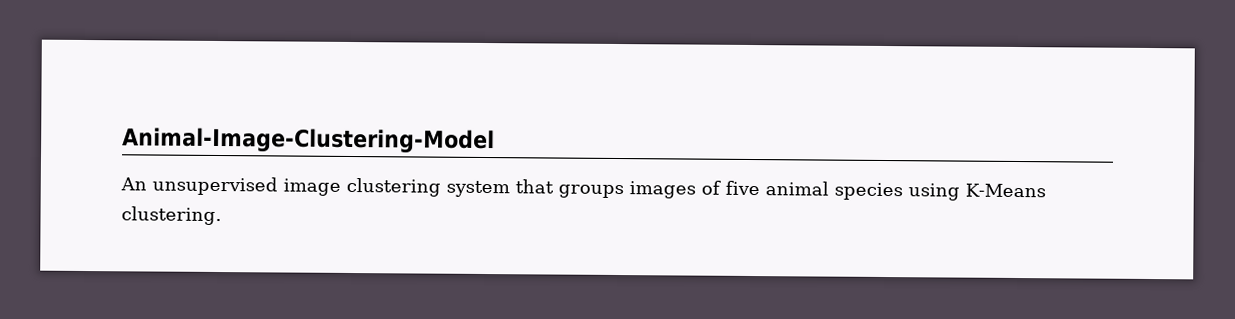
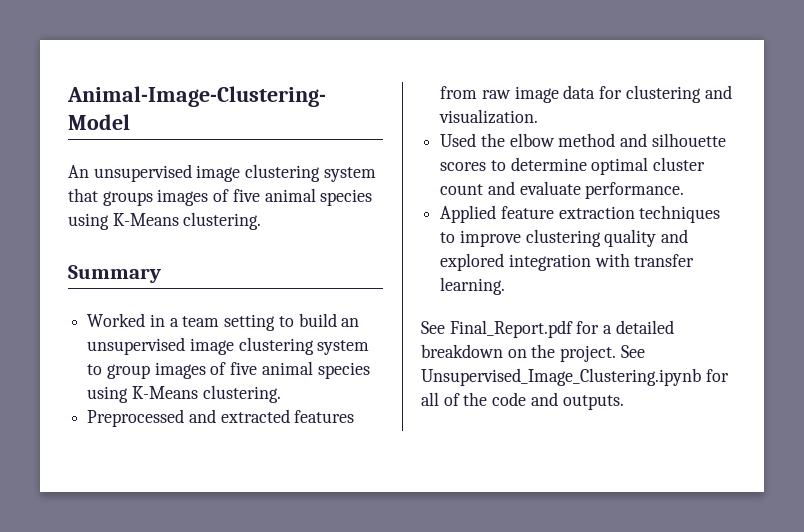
+ Summary
+ Worked in a team setting to build an unsupervised image clustering system to group images of five animal species using K-Means clustering.
+ Preprocessed and extracted features from raw image data for clustering and visualization.
+ Used the elbow method and silhouette scores to determine optimal cluster count and evaluate performance.
+ Applied feature extraction techniques to improve clustering quality and explored integration with transfer learning.
+ See Final_Report.pdf for a detailed breakdown on the project. See Unsupervised_Image_Clustering.ipynb for all of the code and outputs.

